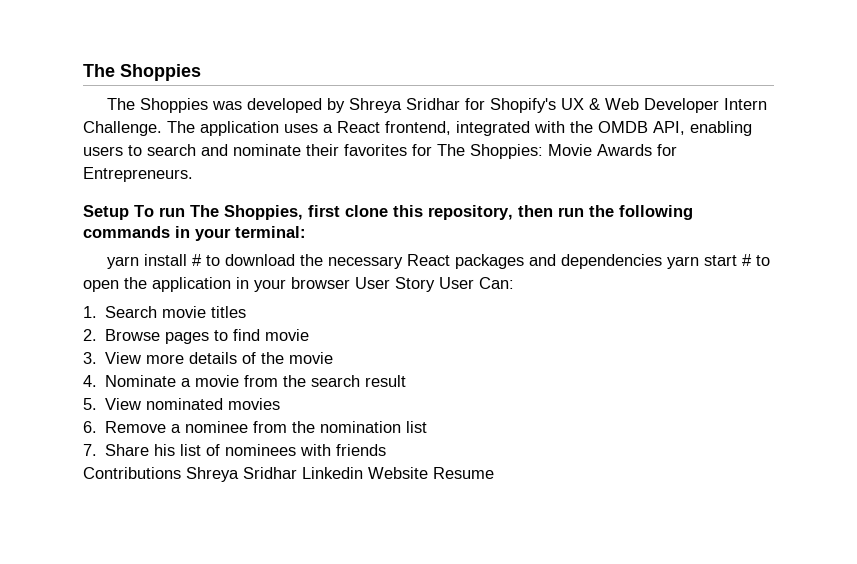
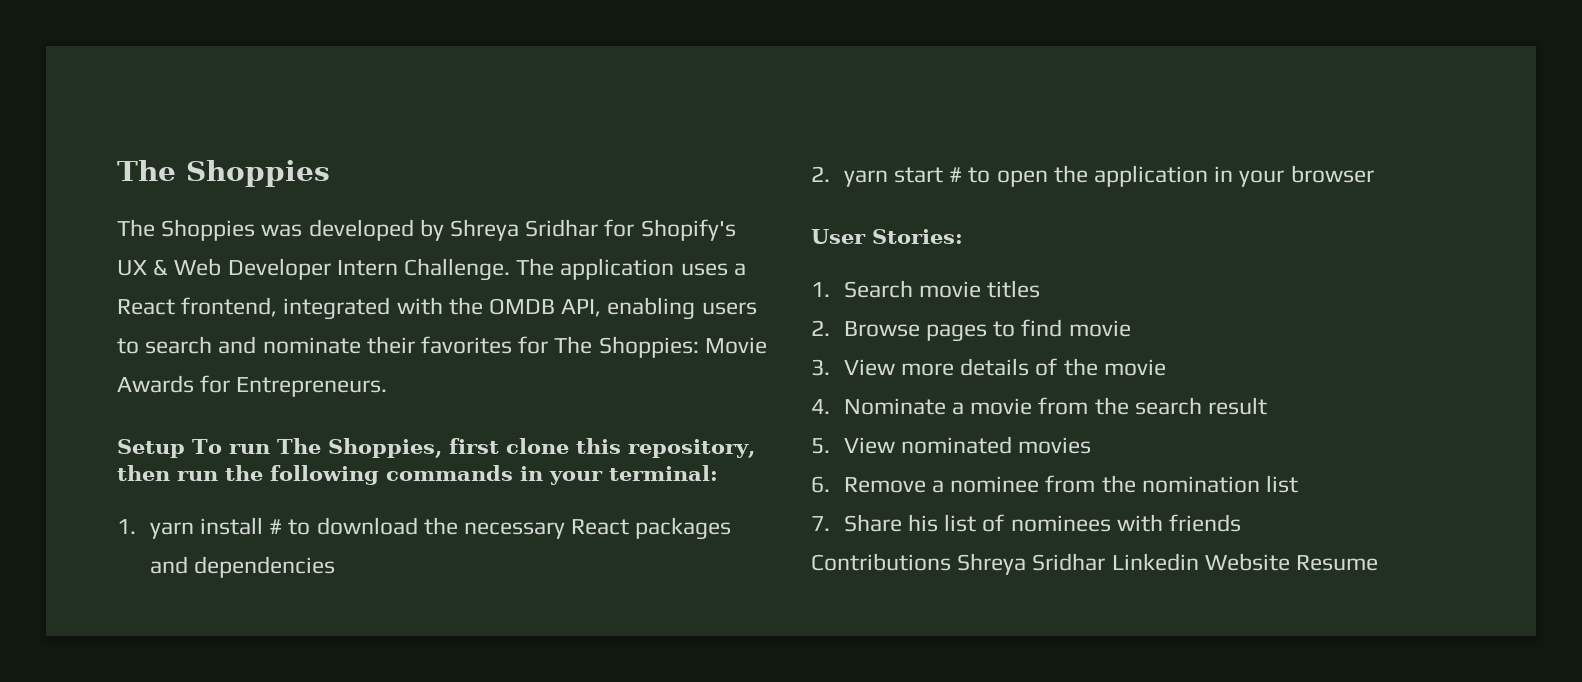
- yarn install # to download the necessary React packages and dependencies yarn start # to open the application in your browser User Story User Can:
+ 1. yarn install # to download the necessary React packages and dependencies
+ 2. yarn start # to open the application in your browser
+ User Stories:

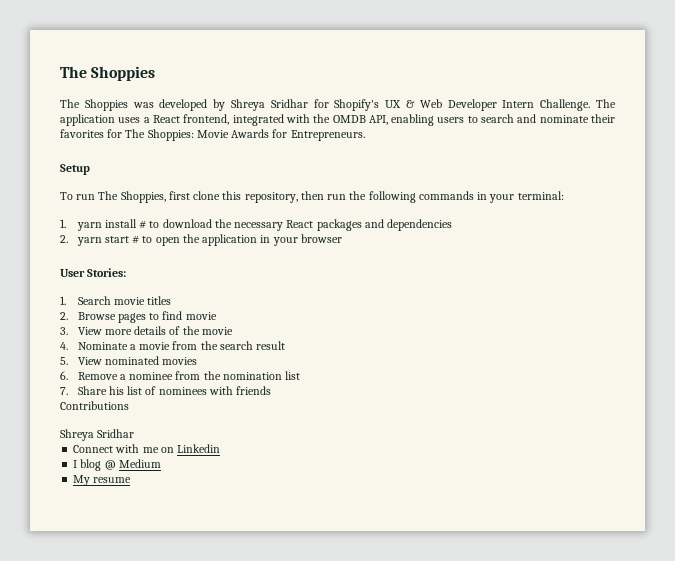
- Setup To run The Shoppies, first clone this repository, then run the following commands in your terminal:
+ Setup
+ To run The Shoppies, first clone this repository, then run the following commands in your terminal:
- Contributions Shreya Sridhar Linkedin Website Resume
+ Contributions
+ Shreya Sridhar
+ Connect with me on Linkedin
+ I blog @ Medium
+ My resume

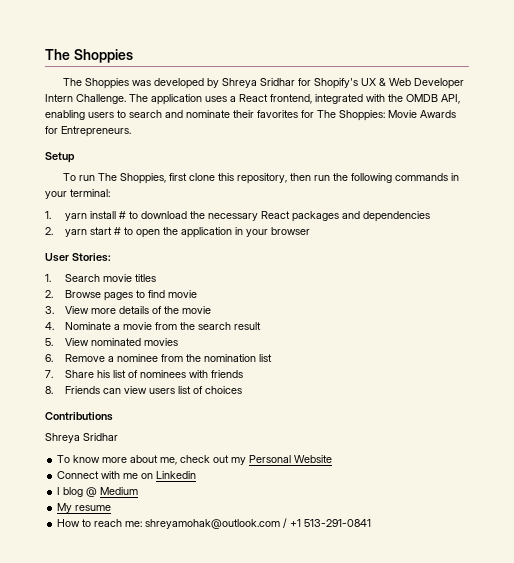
+ 8. Friends can view users list of choices
  Contributions
  Shreya Sridhar
+ To know more about me, check out my Personal Website
+ How to reach me: shreyamohak@outlook.com / +1 513-291-0841

